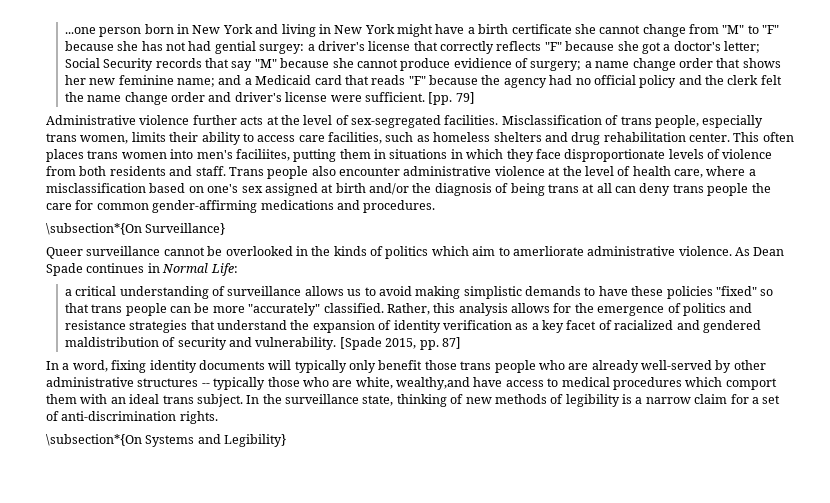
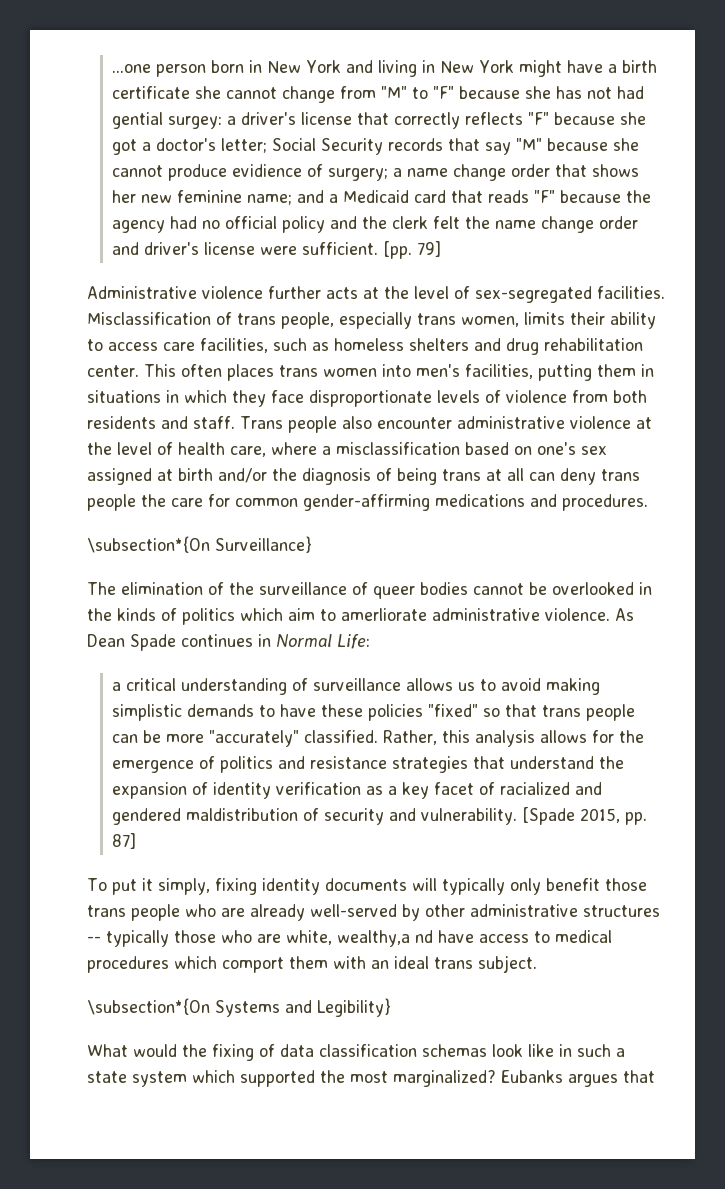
- This often places trans women into men's faciliites, putting them in situations in which they face disproportionate levels of violence from both residents and staff.
+ This often places trans women into men's facilities, putting them in situations in which they face disproportionate levels of violence from both residents and staff.
- Queer surveillance cannot be overlooked in the kinds of politics which aim to amerliorate administrative violence.
+ The elimination of the surveillance of queer bodies cannot be overlooked in the kinds of politics which aim to amerliorate administrative violence.
- In a word, fixing identity documents will typically only benefit those trans people who are already well-served by other administrative structures -- typically those who are white, wealthy,and have access to medical procedures which comport them with an ideal trans subject. In the surveillance state, thinking of new methods of legibility is a narrow claim for a set of anti-discrimination rights.
+ To put it simply, fixing identity documents will typically only benefit those trans people who are already well-served by other administrative structures -- typically those who are white, wealthy,a nd have access to medical procedures which comport them with an ideal trans subject.
  \subsection*{On Systems and Legibility}
+ What would the fixing of data classification schemas look like in such a state system which supported the most marginalized? Eubanks argues that

